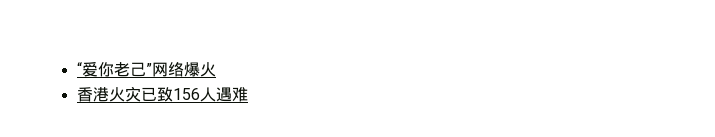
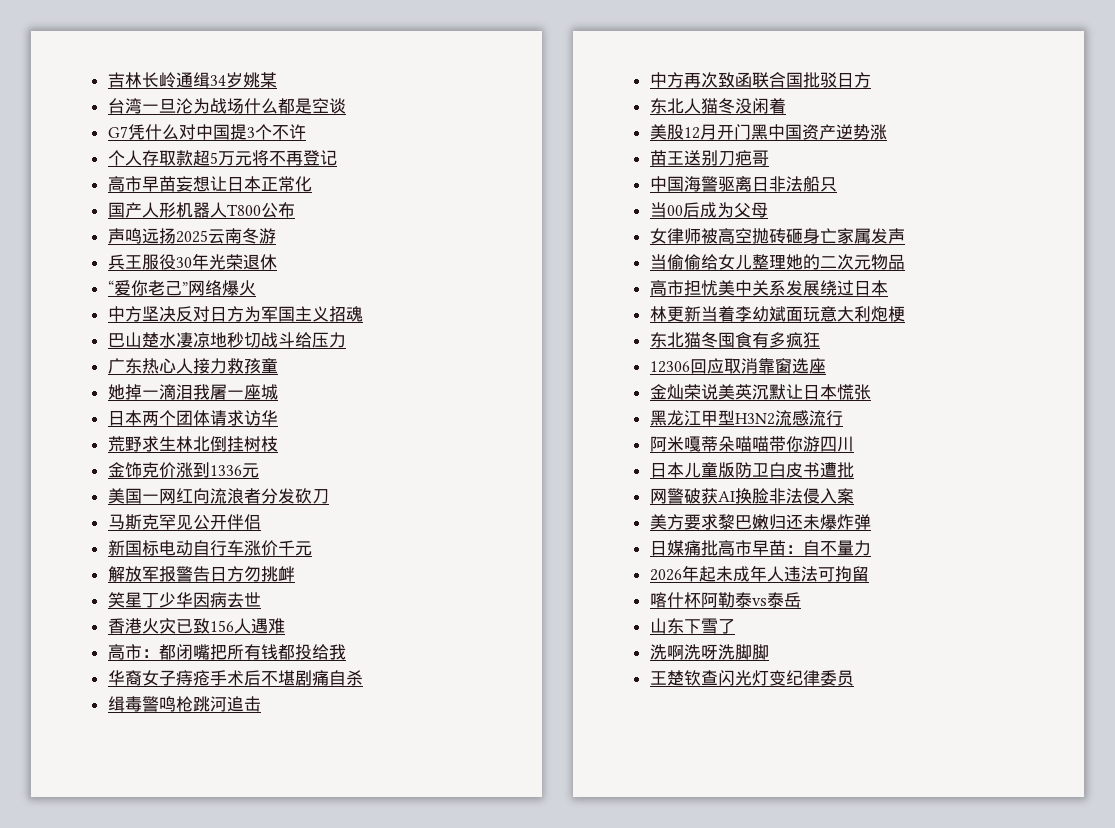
+ 吉林长岭通缉34岁姚某
+ 台湾一旦沦为战场什么都是空谈
+ G7凭什么对中国提3个不许
+ 个人存取款超5万元将不再登记
+ 高市早苗妄想让日本正常化
+ 国产人形机器人T800公布
+ 声鸣远扬2025云南冬游
+ 兵王服役30年光荣退休
+ 中方坚决反对日方为军国主义招魂
+ 巴山楚水凄凉地秒切战斗给压力
+ 广东热心人接力救孩童
+ 她掉一滴泪我屠一座城
+ 日本两个团体请求访华
+ 荒野求生林北倒挂树枝
+ 金饰克价涨到1336元
+ 美国一网红向流浪者分发砍刀
+ 马斯克罕见公开伴侣
+ 新国标电动自行车涨价千元
+ 解放军报警告日方勿挑衅
+ 笑星丁少华因病去世
+ 高市：都闭嘴把所有钱都投给我
+ 华裔女子痔疮手术后不堪剧痛自杀
+ 缉毒警鸣枪跳河追击
+ 中方再次致函联合国批驳日方
+ 东北人猫冬没闲着
+ 美股12月开门黑中国资产逆势涨
+ 苗王送别刀疤哥
+ 中国海警驱离日非法船只
+ 当00后成为父母
+ 女律师被高空抛砖砸身亡家属发声
+ 当偷偷给女儿整理她的二次元物品
+ 高市担忧美中关系发展绕过日本
+ 林更新当着李幼斌面玩意大利炮梗
+ 东北猫冬囤食有多疯狂
+ 12306回应取消靠窗选座
+ 金灿荣说美英沉默让日本慌张
+ 黑龙江甲型H3N2流感流行
+ 阿米嘎蒂朵喵喵带你游四川
+ 日本儿童版防卫白皮书遭批
+ 网警破获AI换脸非法侵入案
+ 美方要求黎巴嫩归还未爆炸弹
+ 日媒痛批高市早苗：自不量力
+ 2026年起未成年人违法可拘留
+ 喀什杯阿勒泰vs泰岳
+ 山东下雪了
+ 洗啊洗呀洗脚脚
+ 王楚钦查闪光灯变纪律委员

